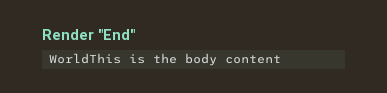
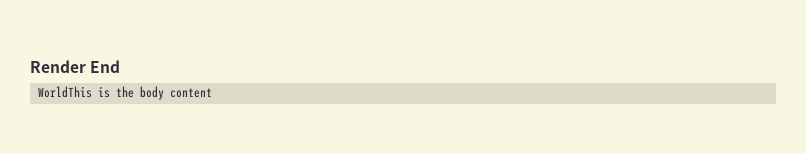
- Render "End"
+ Render End

